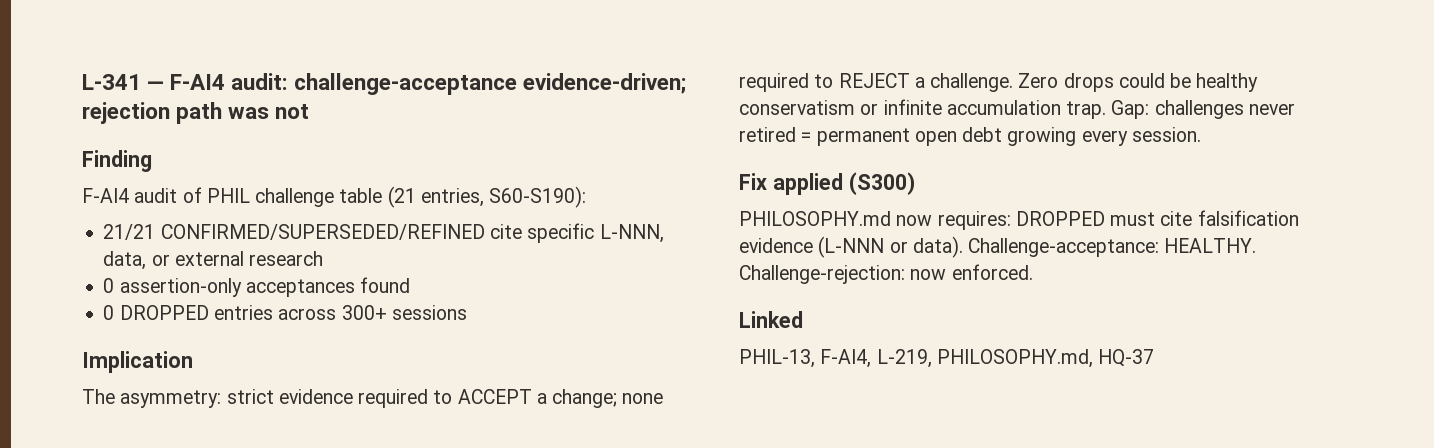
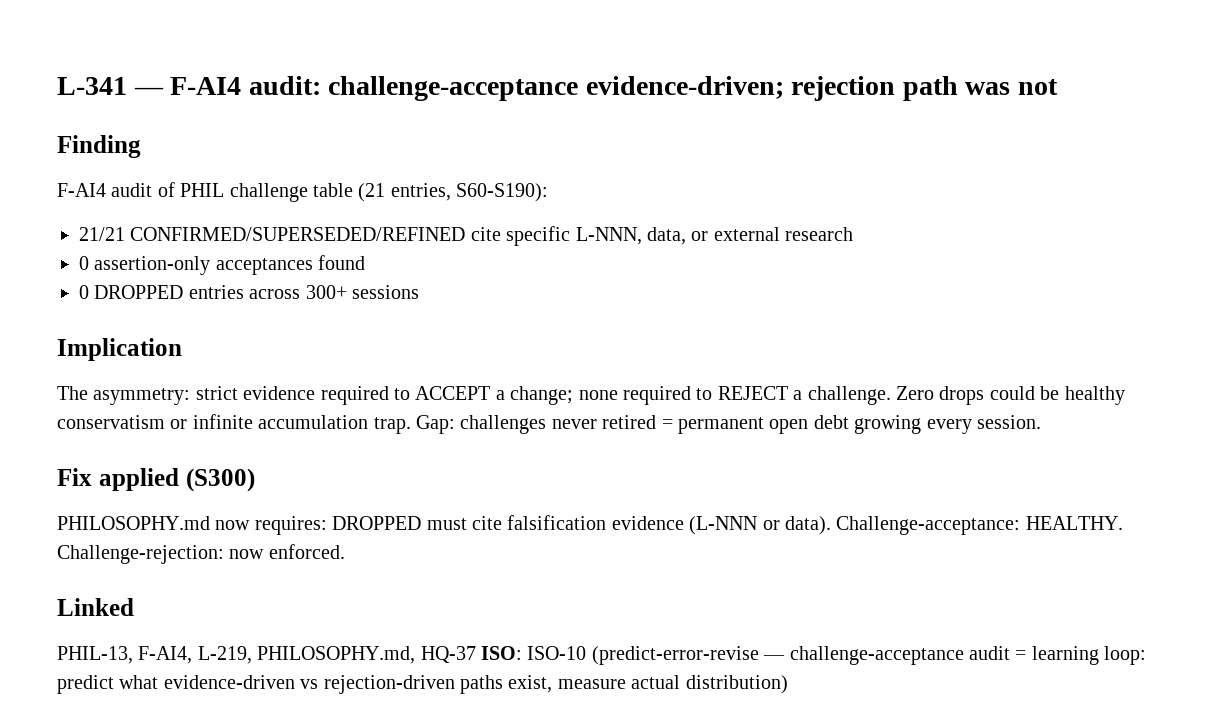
- PHIL-13, F-AI4, L-219, PHILOSOPHY.md, HQ-37
+ PHIL-13, F-AI4, L-219, PHILOSOPHY.md, HQ-37 ISO: ISO-10 (predict-error-revise — challenge-acceptance audit = learning loop: predict what evidence-driven vs rejection-driven paths exist, measure actual distribution)

